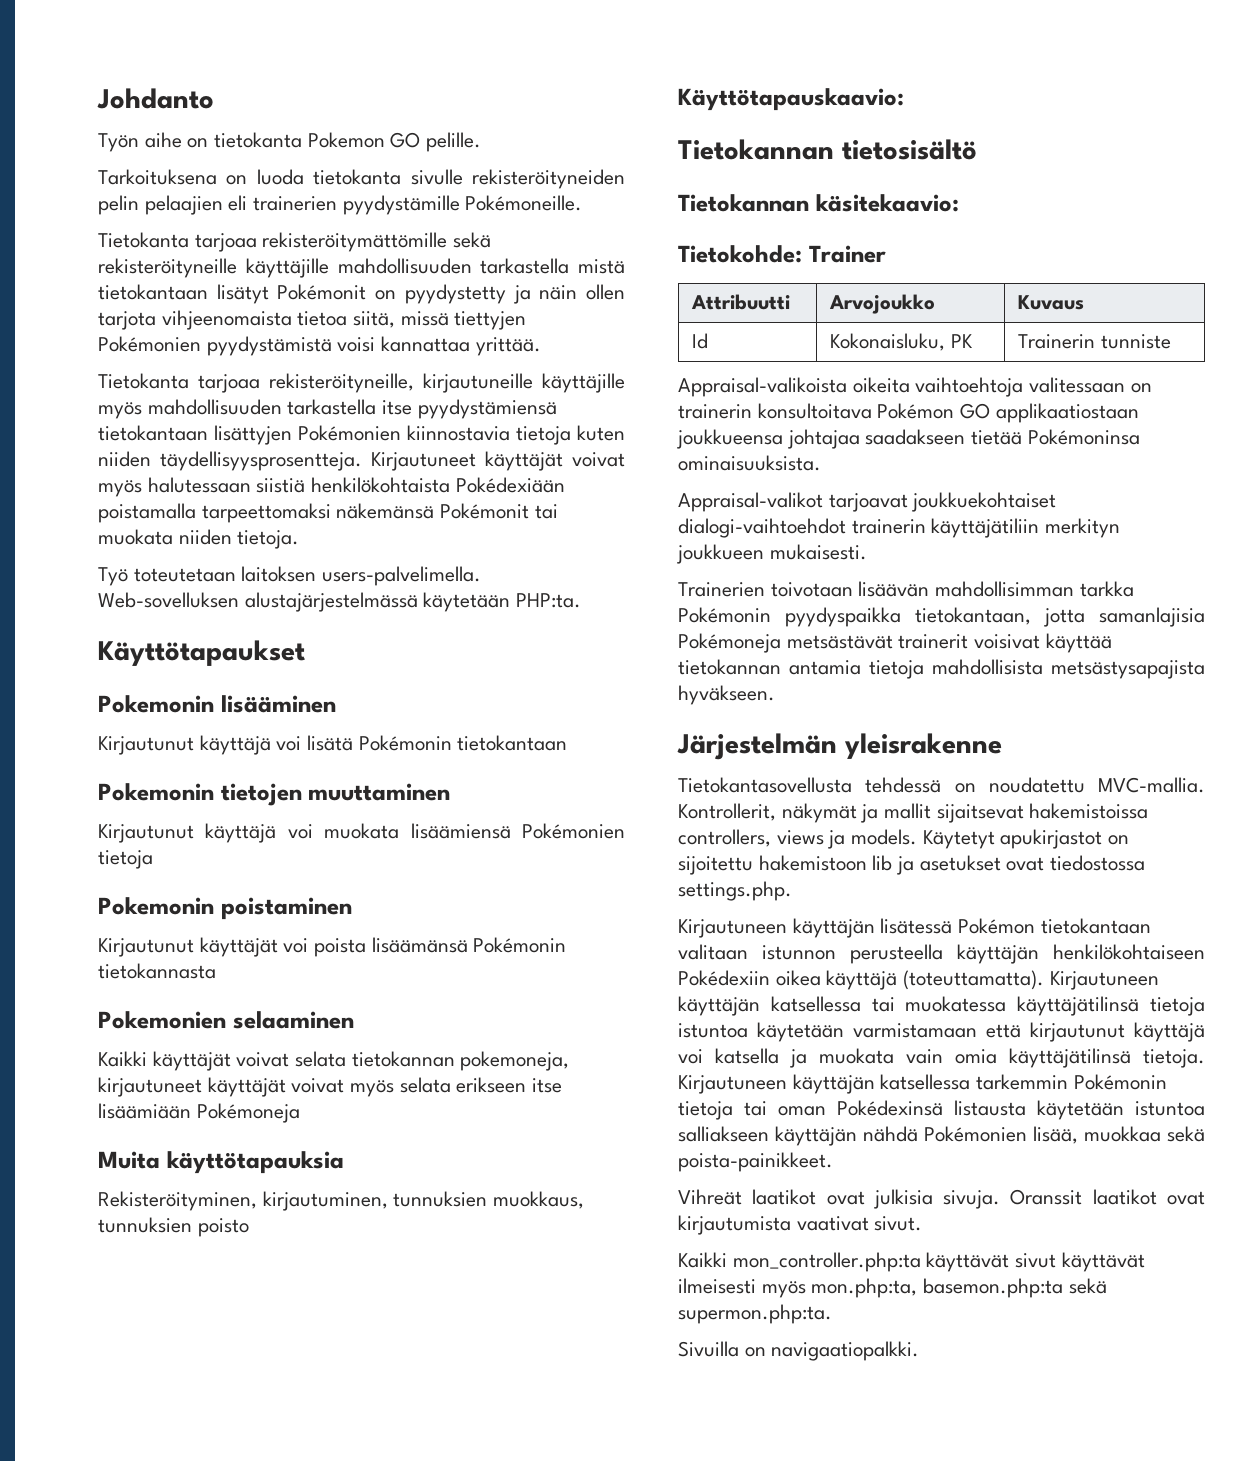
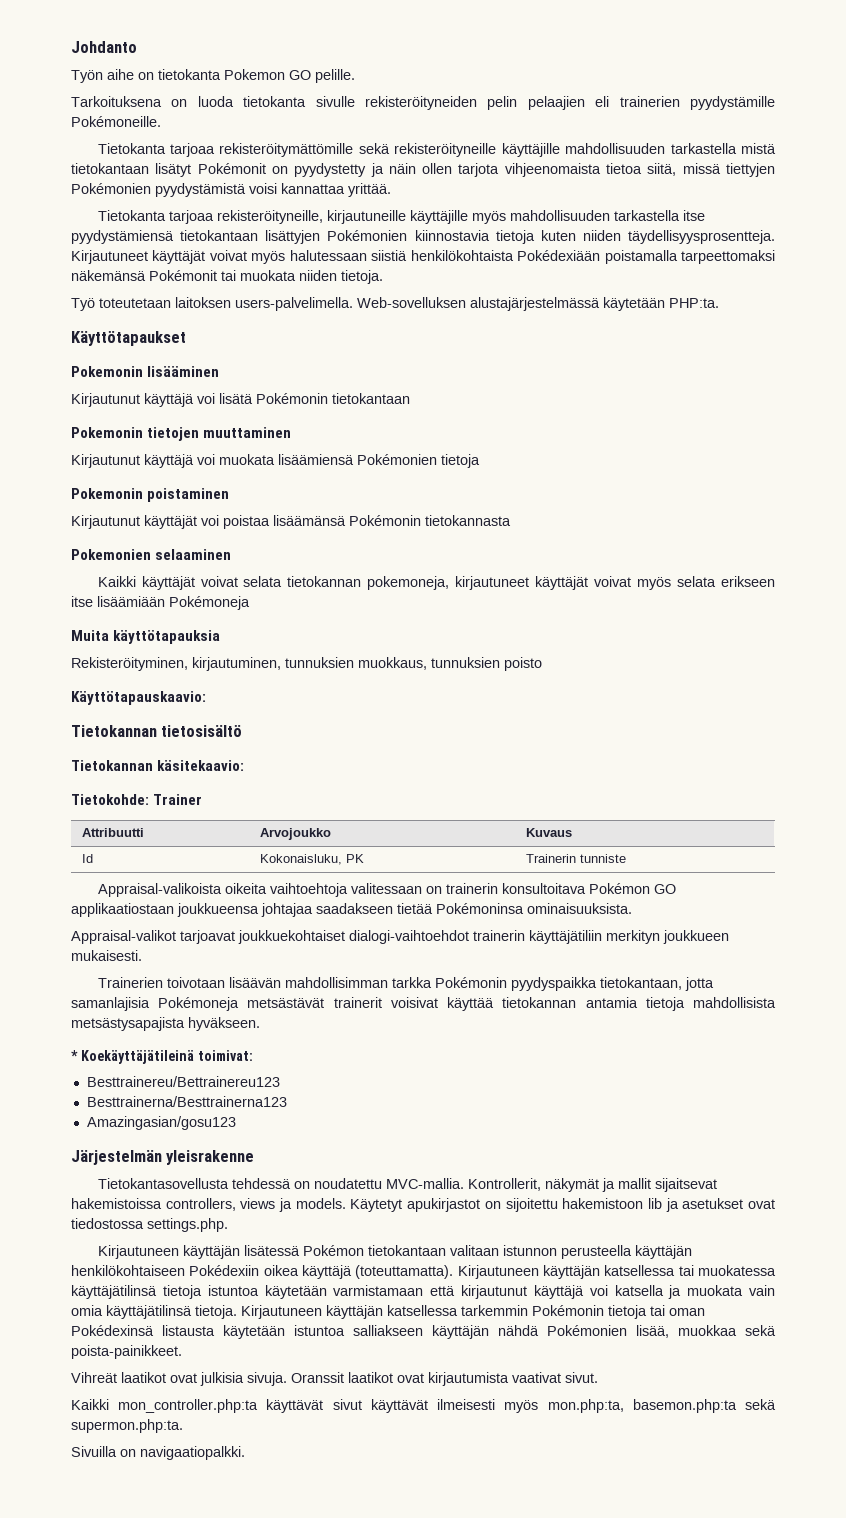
- Kirjautunut käyttäjät voi poista lisäämänsä Pokémonin tietokannasta
+ Kirjautunut käyttäjät voi poistaa lisäämänsä Pokémonin tietokannasta
+ * Koekäyttäjätileinä toimivat:
+ Besttrainereu/Bettrainereu123
+ Besttrainerna/Besttrainerna123
+ Amazingasian/gosu123

